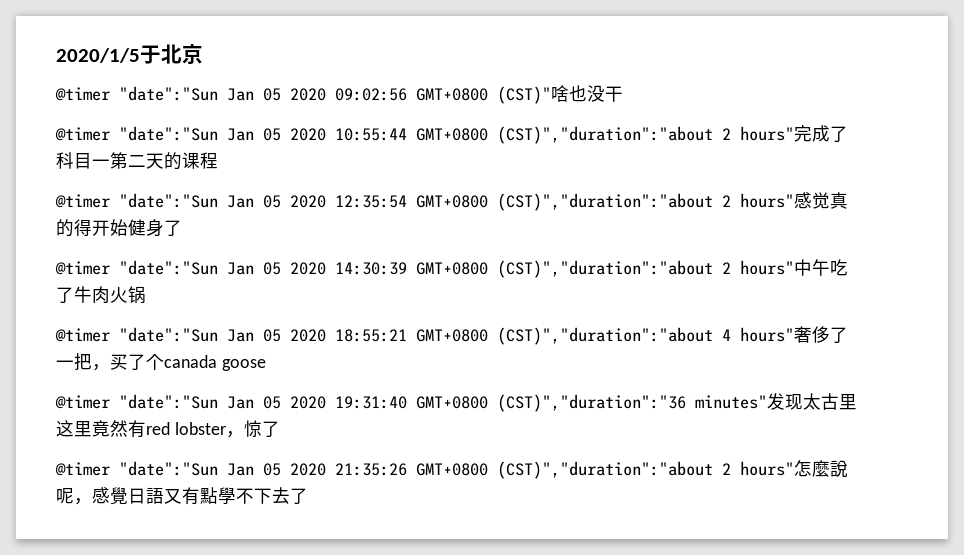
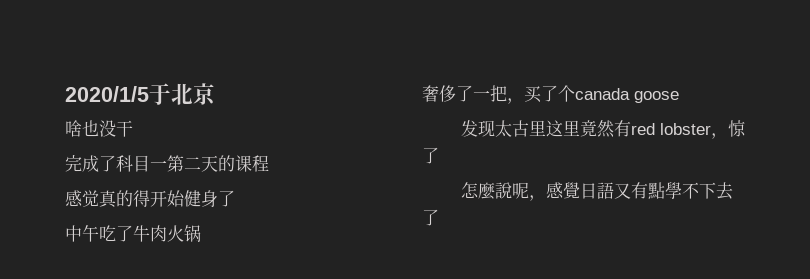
- @timer "date":"Sun Jan 05 2020 09:02:56 GMT+0800 (CST)"啥也没干
- @timer "date":"Sun Jan 05 2020 10:55:44 GMT+0800 (CST)","duration":"about 2 hours"完成了科目一第二天的课程
+ 啥也没干
+ 完成了科目一第二天的课程
- @timer "date":"Sun Jan 05 2020 12:35:54 GMT+0800 (CST)","duration":"about 2 hours"感觉真的得开始健身了
+ 感觉真的得开始健身了
- @timer "date":"Sun Jan 05 2020 14:30:39 GMT+0800 (CST)","duration":"about 2 hours"中午吃了牛肉火锅
- @timer "date":"Sun Jan 05 2020 18:55:21 GMT+0800 (CST)","duration":"about 4 hours"奢侈了一把，买了个canada goose
+ 中午吃了牛肉火锅
+ 奢侈了一把，买了个canada goose
- @timer "date":"Sun Jan 05 2020 19:31:40 GMT+0800 (CST)","duration":"36 minutes"发现太古里这里竟然有red lobster，惊了
+ 发现太古里这里竟然有red lobster，惊了
- @timer "date":"Sun Jan 05 2020 21:35:26 GMT+0800 (CST)","duration":"about 2 hours"怎麼說呢，感覺日語又有點學不下去了
+ 怎麼說呢，感覺日語又有點學不下去了

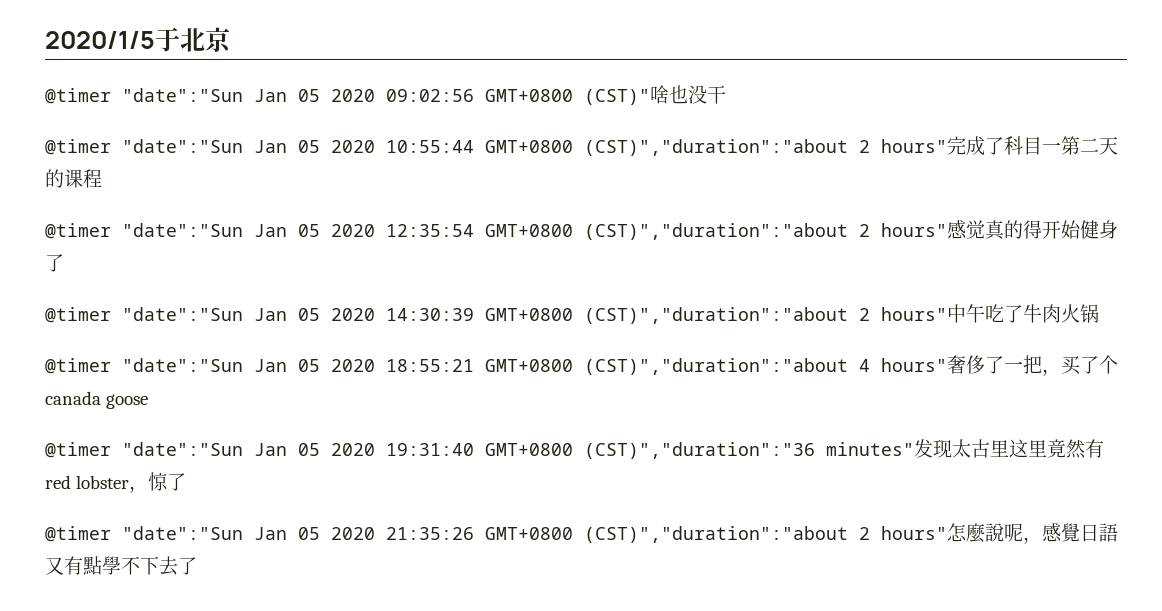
- 啥也没干
- 完成了科目一第二天的课程
+ @timer "date":"Sun Jan 05 2020 09:02:56 GMT+0800 (CST)"啥也没干
+ @timer "date":"Sun Jan 05 2020 10:55:44 GMT+0800 (CST)","duration":"about 2 hours"完成了科目一第二天的课程
- 感觉真的得开始健身了
+ @timer "date":"Sun Jan 05 2020 12:35:54 GMT+0800 (CST)","duration":"about 2 hours"感觉真的得开始健身了
- 中午吃了牛肉火锅
- 奢侈了一把，买了个canada goose
+ @timer "date":"Sun Jan 05 2020 14:30:39 GMT+0800 (CST)","duration":"about 2 hours"中午吃了牛肉火锅
+ @timer "date":"Sun Jan 05 2020 18:55:21 GMT+0800 (CST)","duration":"about 4 hours"奢侈了一把，买了个canada goose
- 发现太古里这里竟然有red lobster，惊了
+ @timer "date":"Sun Jan 05 2020 19:31:40 GMT+0800 (CST)","duration":"36 minutes"发现太古里这里竟然有red lobster，惊了
- 怎麼說呢，感覺日語又有點學不下去了
+ @timer "date":"Sun Jan 05 2020 21:35:26 GMT+0800 (CST)","duration":"about 2 hours"怎麼說呢，感覺日語又有點學不下去了

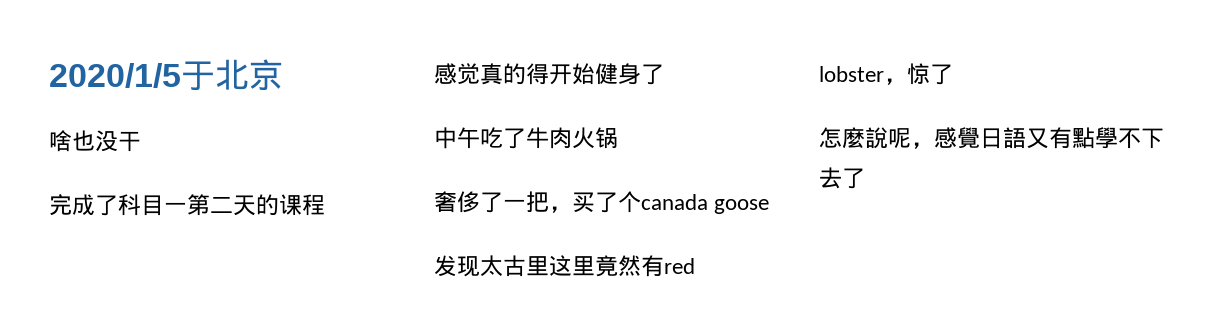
- @timer "date":"Sun Jan 05 2020 09:02:56 GMT+0800 (CST)"啥也没干
- @timer "date":"Sun Jan 05 2020 10:55:44 GMT+0800 (CST)","duration":"about 2 hours"完成了科目一第二天的课程
+ 啥也没干
+ 完成了科目一第二天的课程
- @timer "date":"Sun Jan 05 2020 12:35:54 GMT+0800 (CST)","duration":"about 2 hours"感觉真的得开始健身了
+ 感觉真的得开始健身了
- @timer "date":"Sun Jan 05 2020 14:30:39 GMT+0800 (CST)","duration":"about 2 hours"中午吃了牛肉火锅
- @timer "date":"Sun Jan 05 2020 18:55:21 GMT+0800 (CST)","duration":"about 4 hours"奢侈了一把，买了个canada goose
+ 中午吃了牛肉火锅
+ 奢侈了一把，买了个canada goose
- @timer "date":"Sun Jan 05 2020 19:31:40 GMT+0800 (CST)","duration":"36 minutes"发现太古里这里竟然有red lobster，惊了
+ 发现太古里这里竟然有red lobster，惊了
- @timer "date":"Sun Jan 05 2020 21:35:26 GMT+0800 (CST)","duration":"about 2 hours"怎麼說呢，感覺日語又有點學不下去了
+ 怎麼說呢，感覺日語又有點學不下去了

